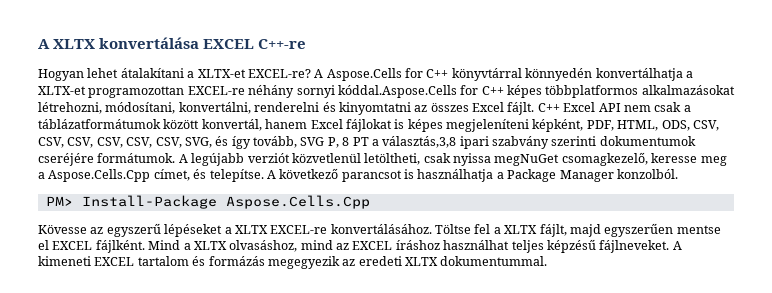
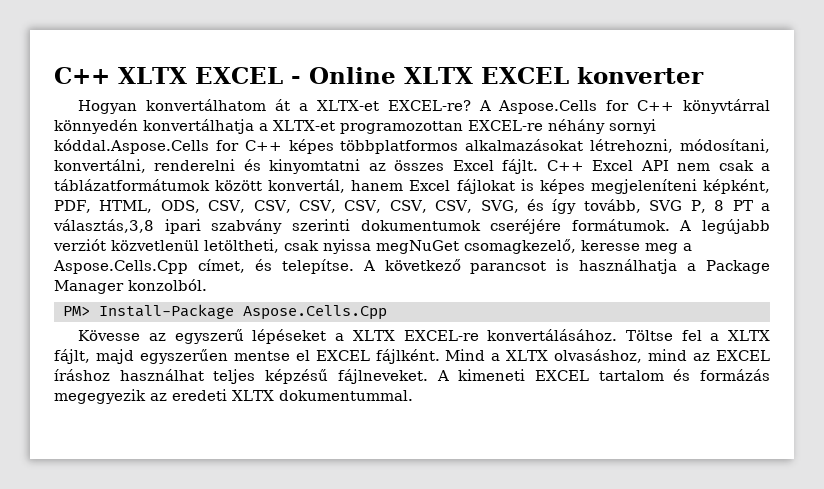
- A XLTX konvertálása EXCEL C++-re
+ C++ XLTX EXCEL - Online XLTX EXCEL konverter
- Hogyan lehet átalakítani a XLTX-et EXCEL-re?
+ Hogyan konvertálhatom át a XLTX-et EXCEL-re?

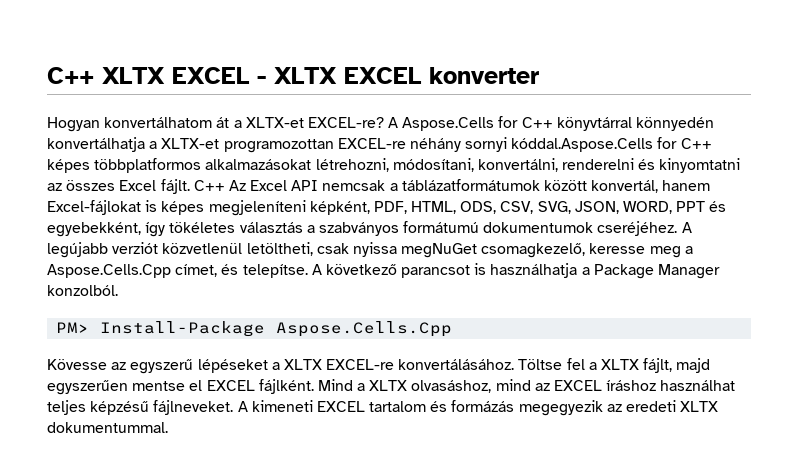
- C++ XLTX EXCEL - Online XLTX EXCEL konverter
+ C++ XLTX EXCEL - XLTX EXCEL konverter
- C++ Excel API nem csak a táblázatformátumok között konvertál, hanem Excel fájlokat is képes megjeleníteni képként, PDF, HTML, ODS, CSV, CSV, CSV, CSV, CSV, CSV, SVG, és így tovább, SVG P, 8 PT a választás,3,8 ipari szabvány szerinti dokumentumok cseréjére formátumok.
+ C++ Az Excel API nemcsak a táblázatformátumok között konvertál, hanem Excel-fájlokat is képes megjeleníteni képként, PDF, HTML, ODS, CSV, SVG, JSON, WORD, PPT és egyebekként, így tökéletes választás a szabványos formátumú dokumentumok cseréjéhez.

